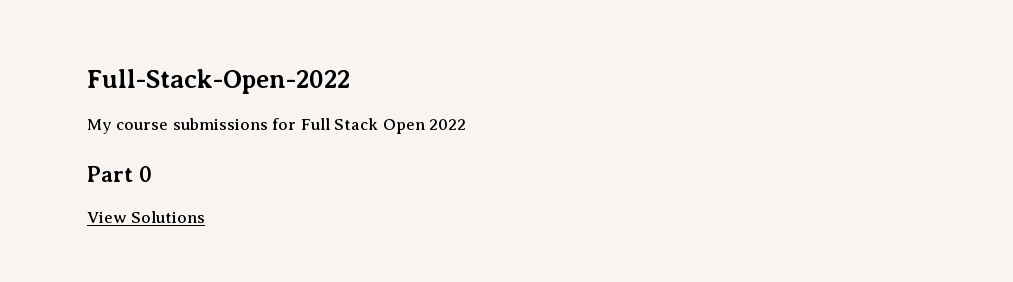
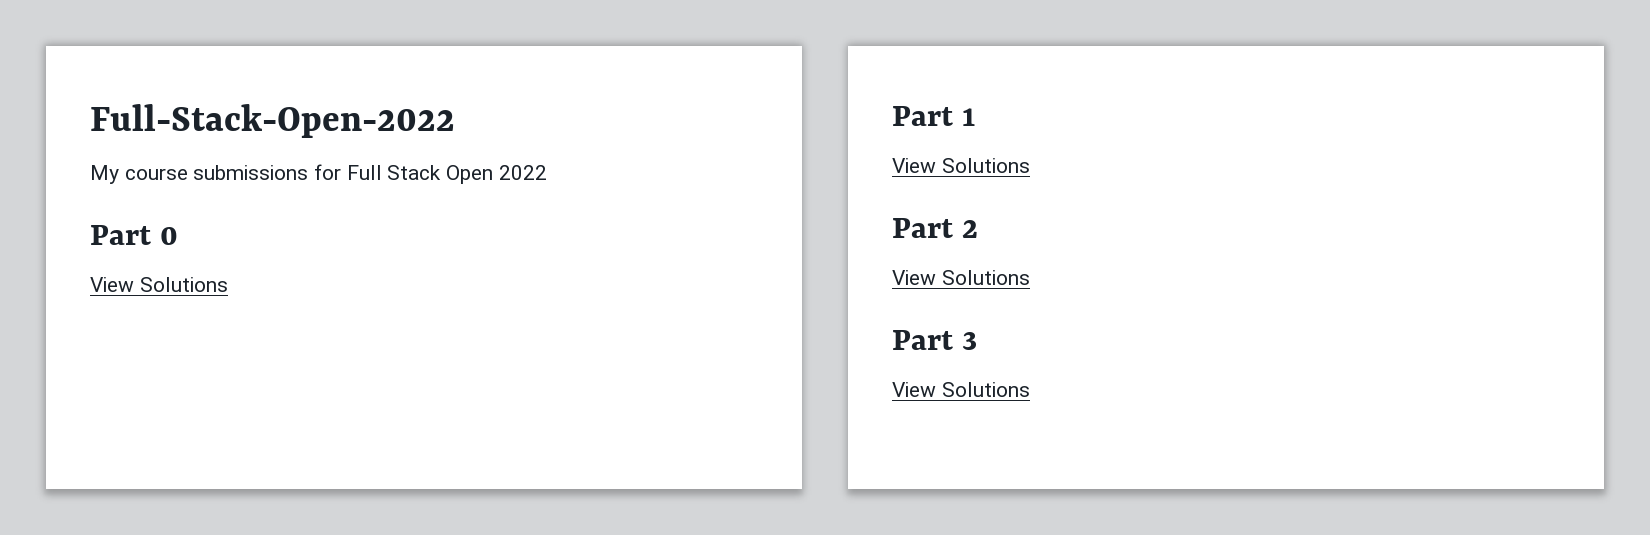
+ Part 1
+ View Solutions
+ Part 2
+ View Solutions
+ Part 3
+ View Solutions

